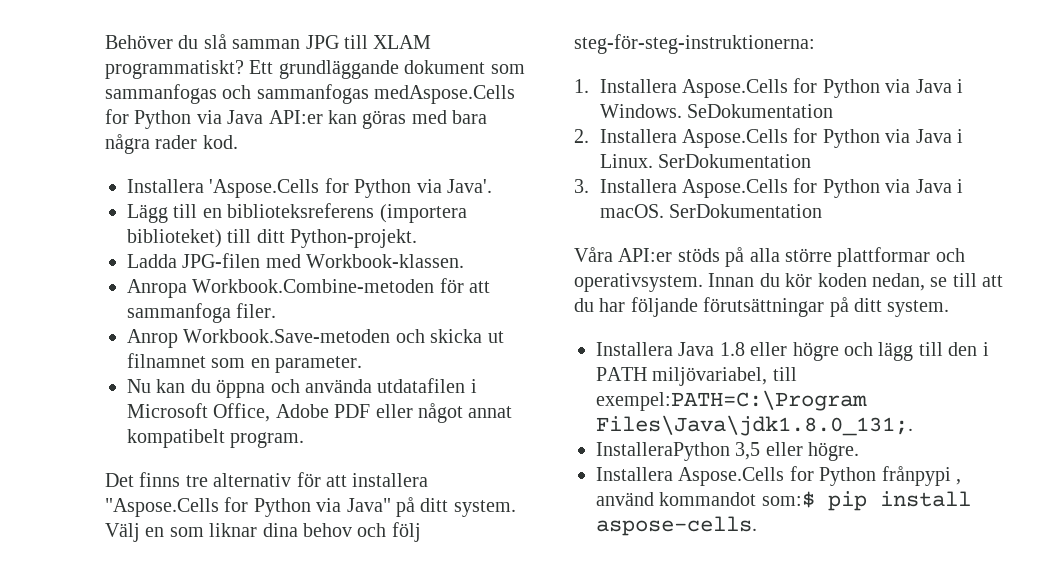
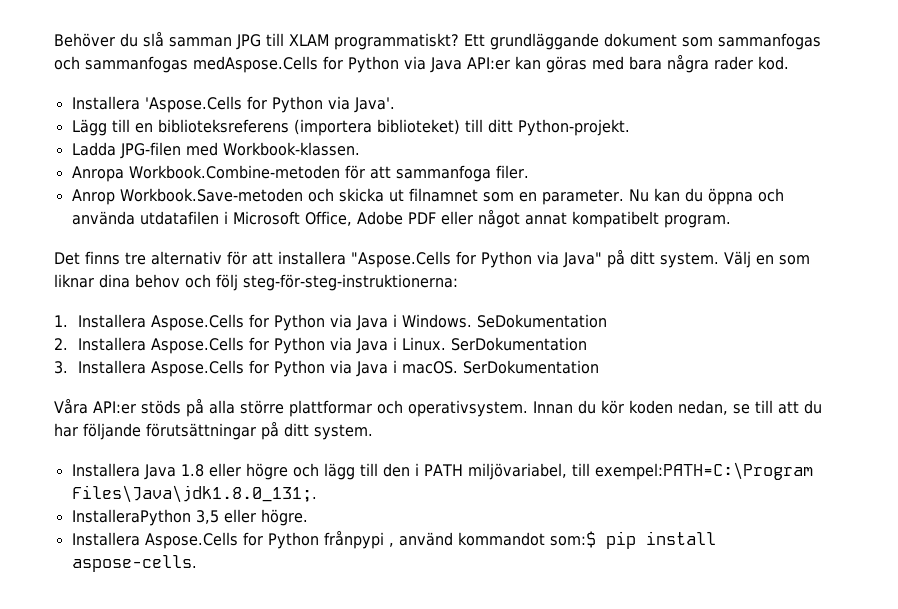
- Anrop Workbook.Save-metoden och skicka ut filnamnet som en parameter.
- Nu kan du öppna och använda utdatafilen i Microsoft Office, Adobe PDF eller något annat kompatibelt program.
+ Anrop Workbook.Save-metoden och skicka ut filnamnet som en parameter. Nu kan du öppna och använda utdatafilen i Microsoft Office, Adobe PDF eller något annat kompatibelt program.

